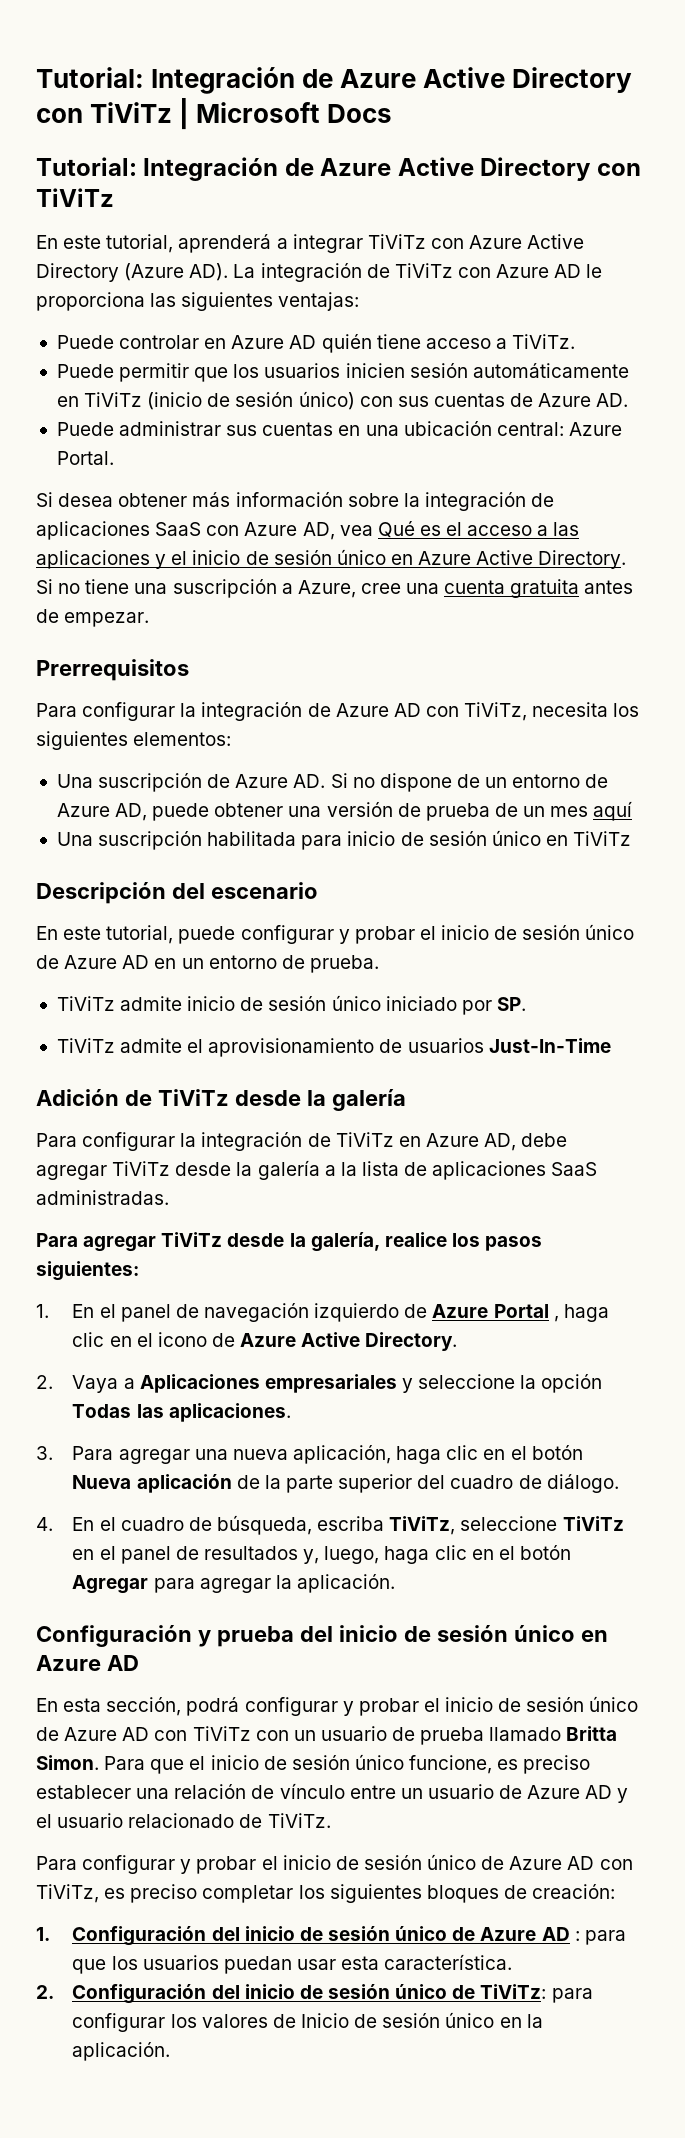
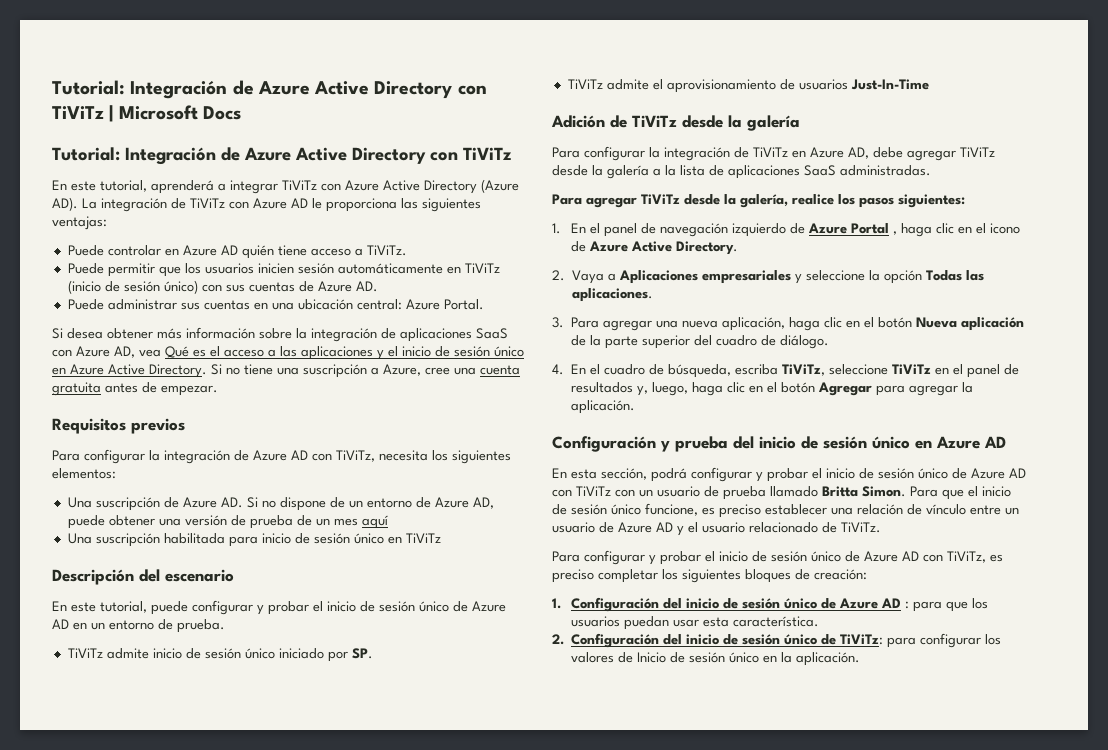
- Prerrequisitos
+ Requisitos previos

